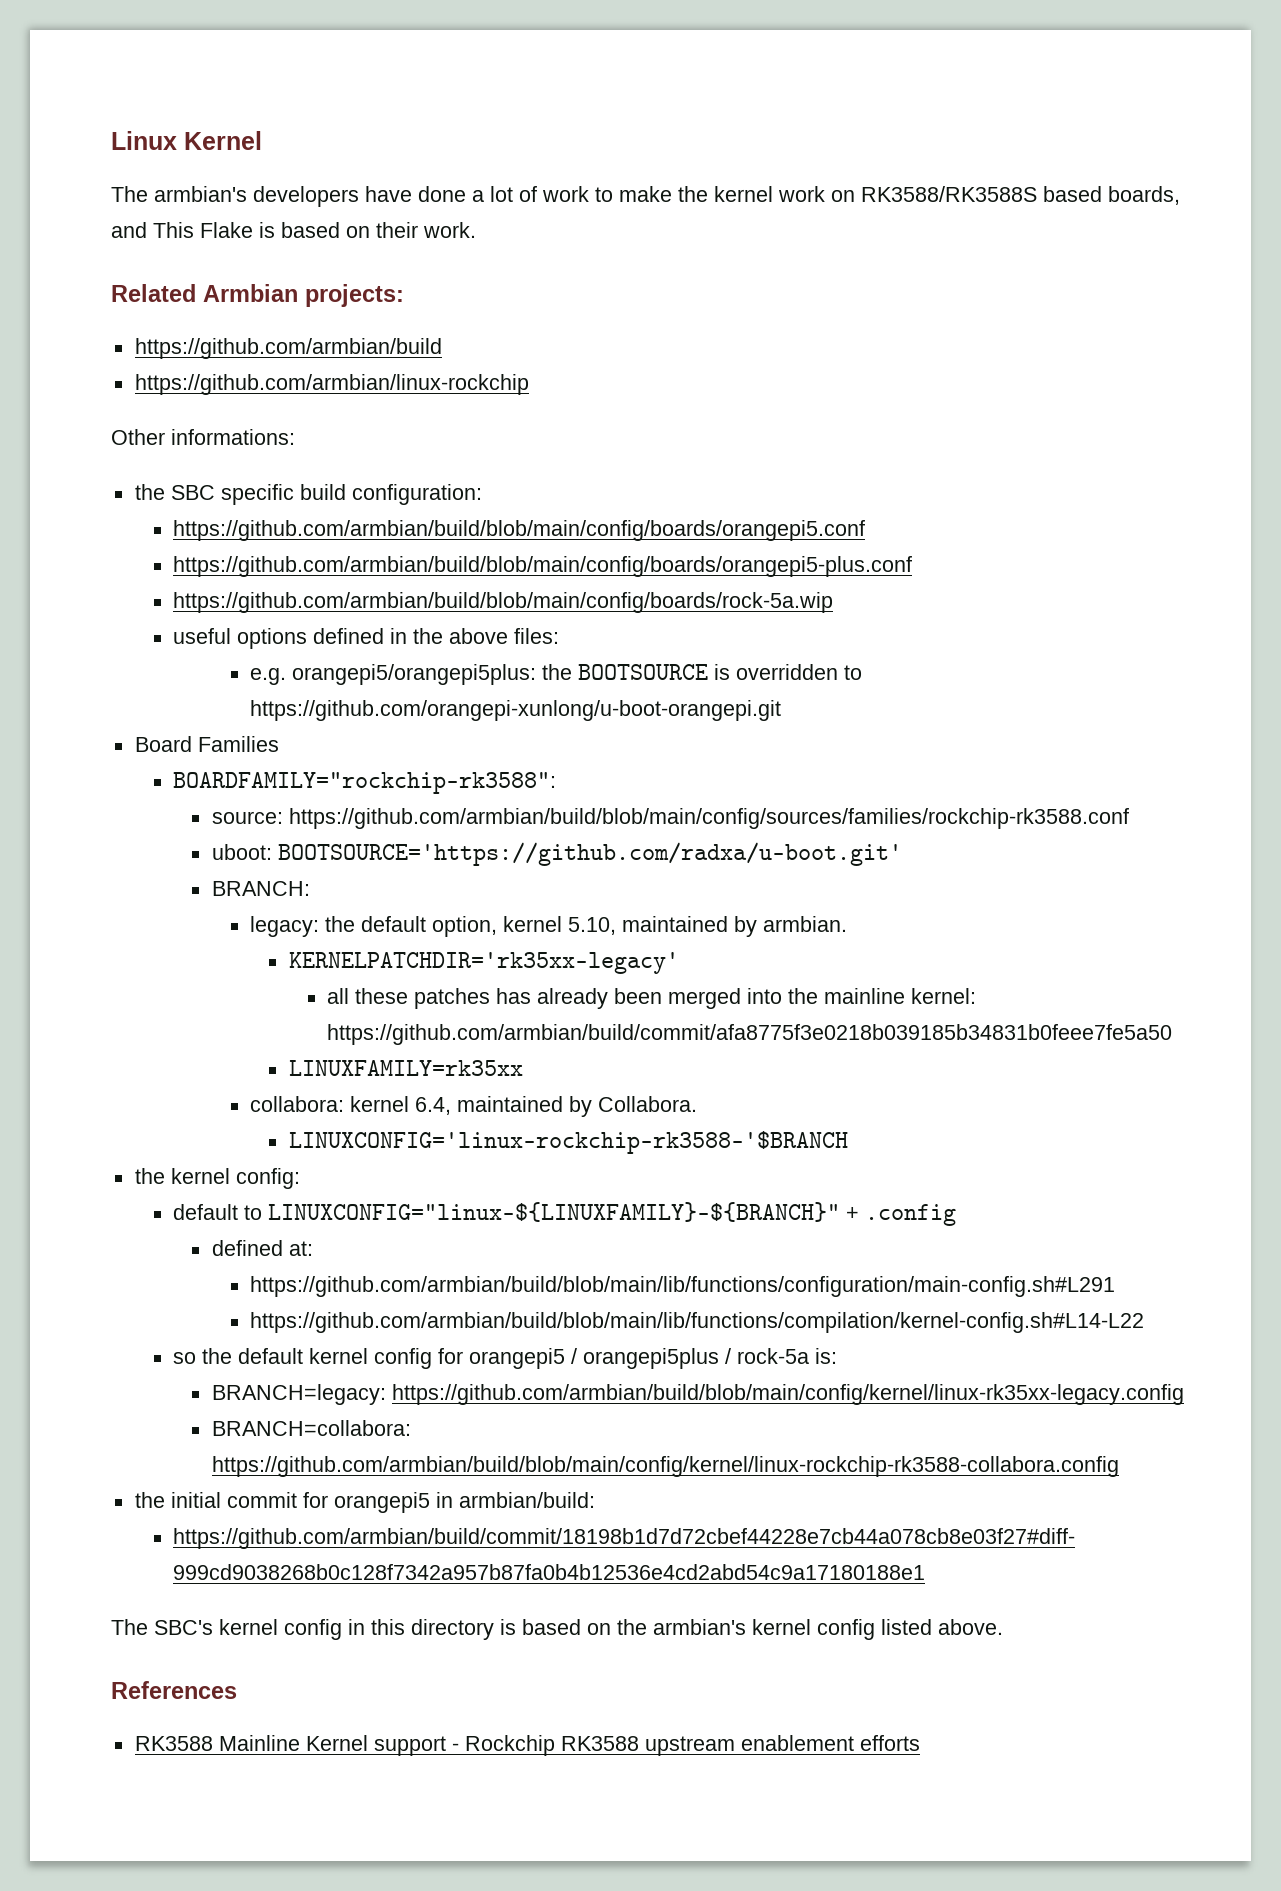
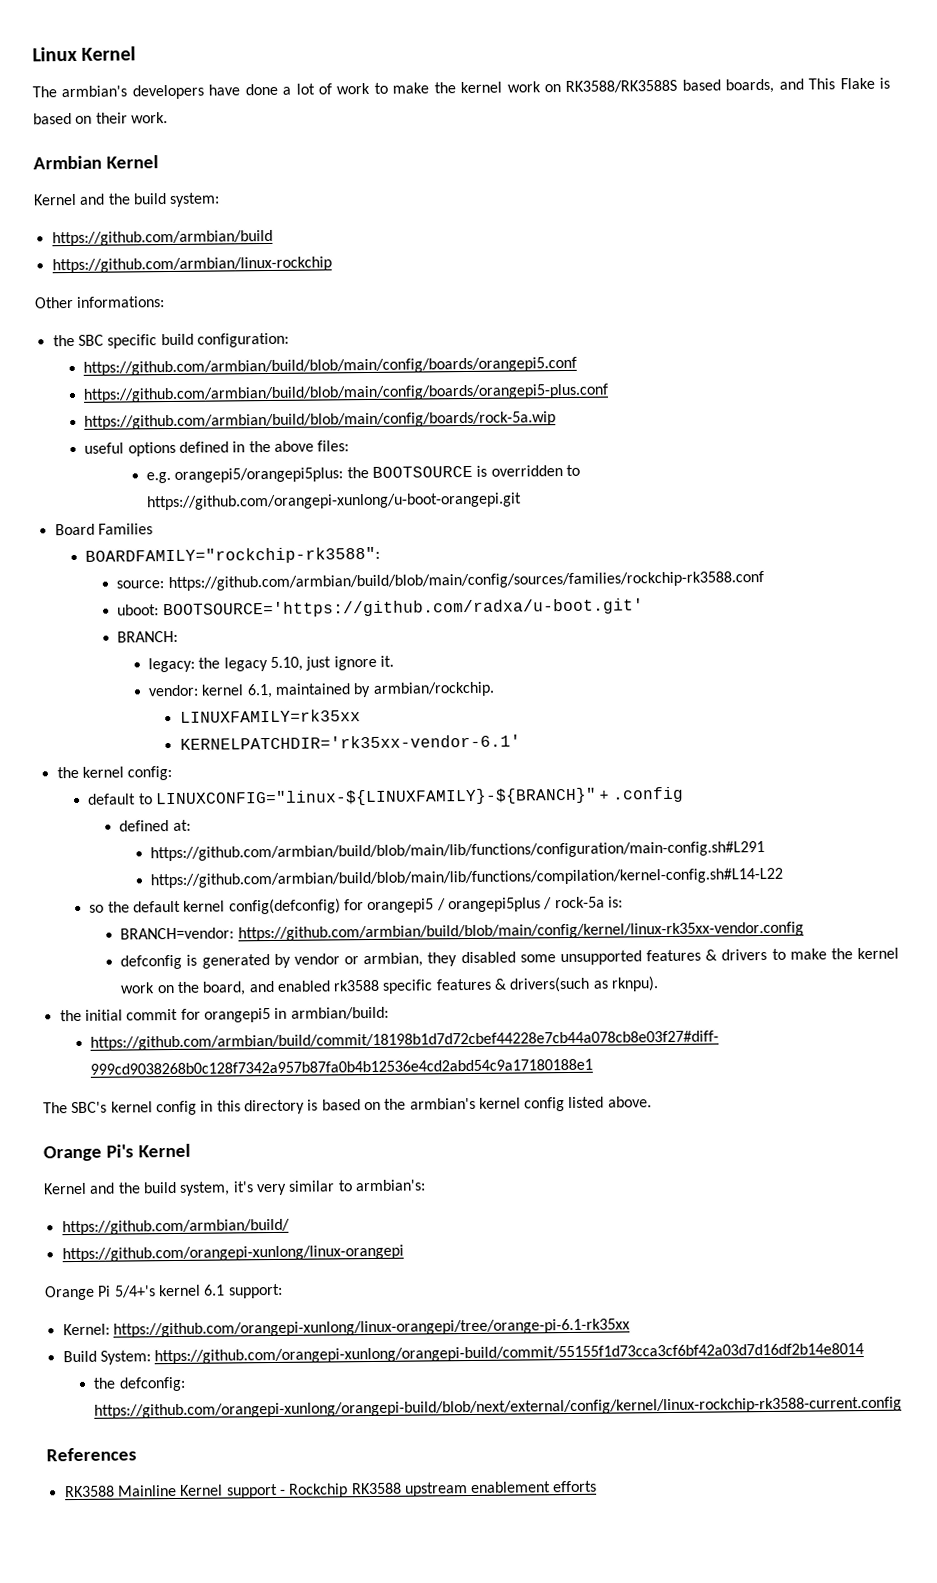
- Related Armbian projects:
+ Armbian Kernel
+ Kernel and the build system:
- legacy: the default option, kernel 5.10, maintained by armbian.
- KERNELPATCHDIR='rk35xx-legacy'
- all these patches has already been merged into the mainline kernel: https://github.com/armbian/build/commit/afa8775f3e0218b039185b34831b0feee7fe5a50
+ legacy: the legacy 5.10, just ignore it.
+ vendor: kernel 6.1, maintained by armbian/rockchip.
  LINUXFAMILY=rk35xx
- collabora: kernel 6.4, maintained by Collabora.
- LINUXCONFIG='linux-rockchip-rk3588-'$BRANCH
+ KERNELPATCHDIR='rk35xx-vendor-6.1'
- so the default kernel config for orangepi5 / orangepi5plus / rock-5a is:
+ so the default kernel config(defconfig) for orangepi5 / orangepi5plus / rock-5a is:
- BRANCH=legacy: https://github.com/armbian/build/blob/main/config/kernel/linux-rk35xx-legacy.config
- BRANCH=collabora: https://github.com/armbian/build/blob/main/config/kernel/linux-rockchip-rk3588-collabora.config
+ BRANCH=vendor: https://github.com/armbian/build/blob/main/config/kernel/linux-rk35xx-vendor.config
+ defconfig is generated by vendor or armbian, they disabled some unsupported features & drivers to make the kernel work on the board, and enabled rk3588 specific features & drivers(such as rknpu).
+ Orange Pi's Kernel
+ Kernel and the build system, it's very similar to armbian's:
+ https://github.com/armbian/build/
+ https://github.com/orangepi-xunlong/linux-orangepi
+ Orange Pi 5/4+'s kernel 6.1 support:
+ Kernel: https://github.com/orangepi-xunlong/linux-orangepi/tree/orange-pi-6.1-rk35xx
+ Build System: https://github.com/orangepi-xunlong/orangepi-build/commit/55155f1d73cca3cf6bf42a03d7d16df2b14e8014
+ the defconfig: https://github.com/orangepi-xunlong/orangepi-build/blob/next/external/config/kernel/linux-rockchip-rk3588-current.config

